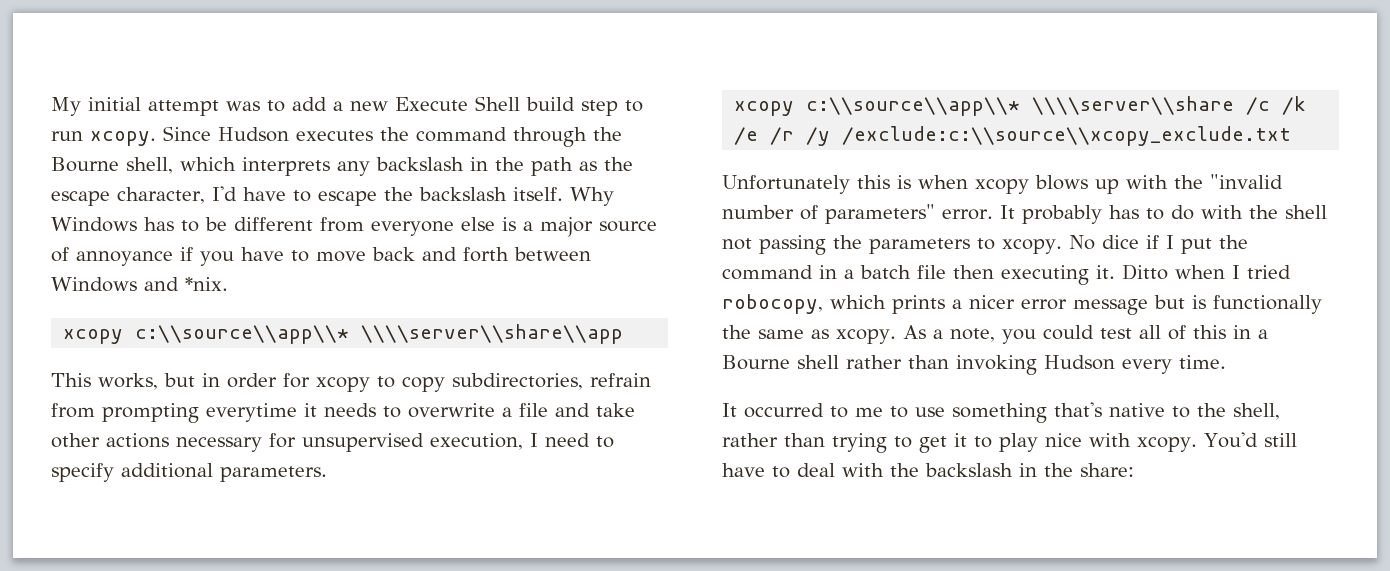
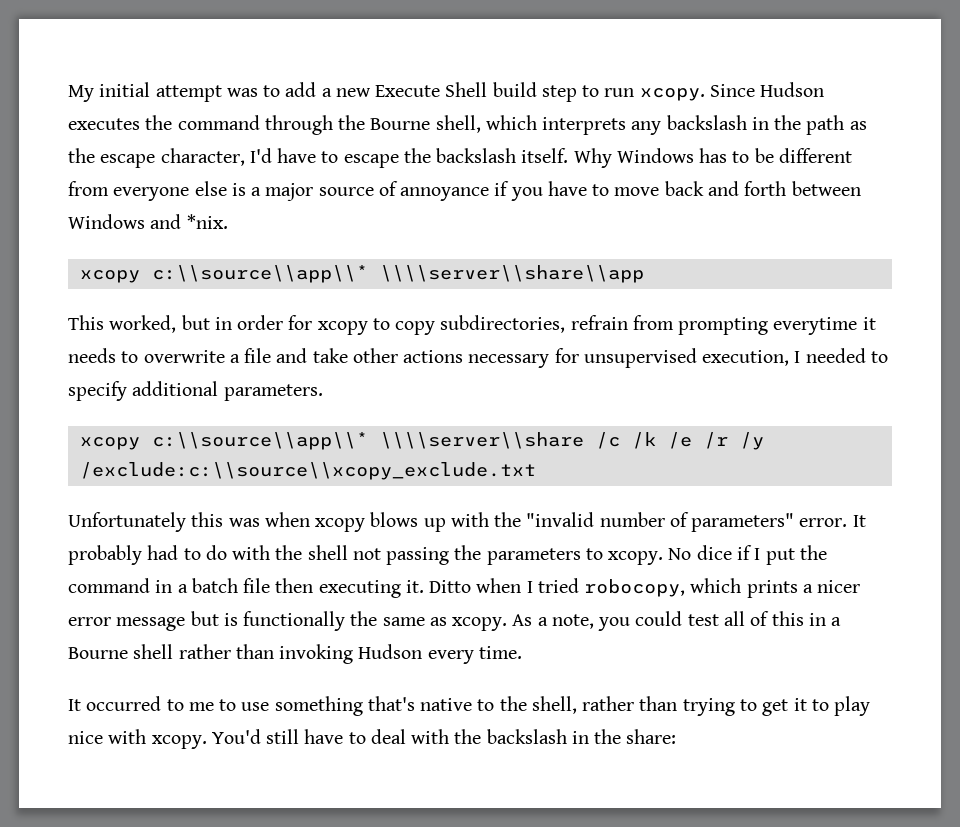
- This works, but in order for xcopy to copy subdirectories, refrain from prompting everytime it needs to overwrite a file and take other actions necessary for unsupervised execution, I need to specify additional parameters.
+ This worked, but in order for xcopy to copy subdirectories, refrain from prompting everytime it needs to overwrite a file and take other actions necessary for unsupervised execution, I needed to specify additional parameters.
- Unfortunately this is when xcopy blows up with the "invalid number of parameters" error.
+ Unfortunately this was when xcopy blows up with the "invalid number of parameters" error.
- It probably has to do with the shell not passing the parameters to xcopy.
+ It probably had to do with the shell not passing the parameters to xcopy.

